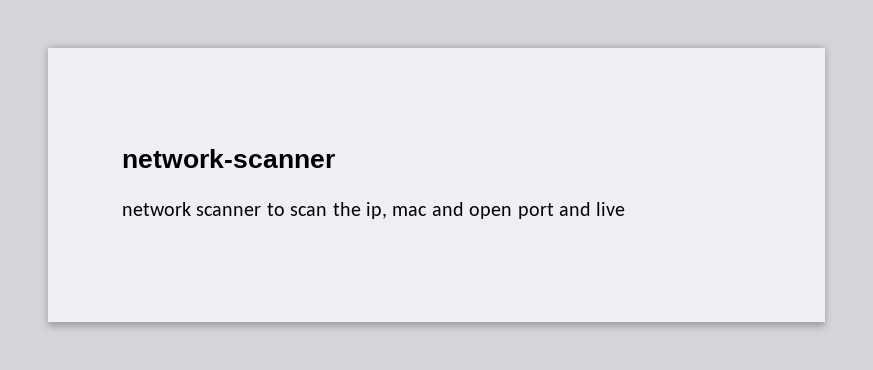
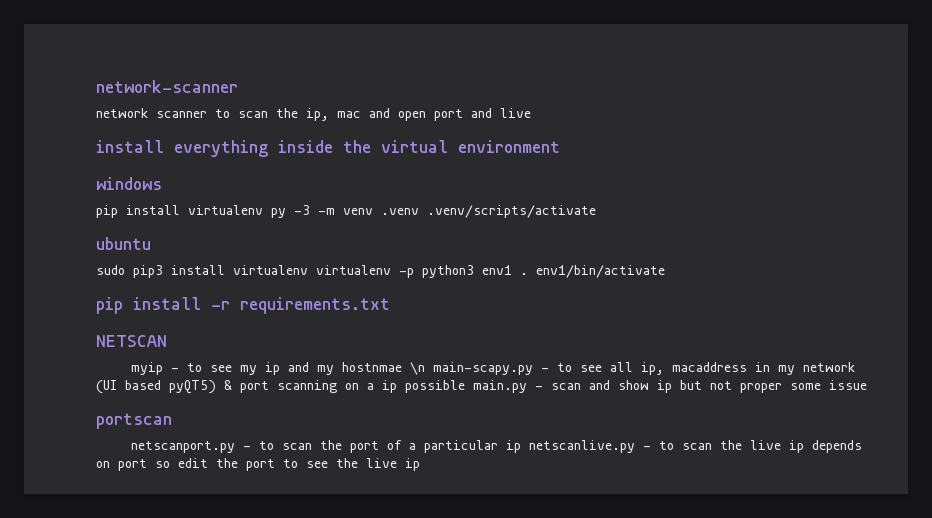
+ install everything inside the virtual environment
+ windows
+ pip install virtualenv py -3 -m venv .venv .venv/scripts/activate
+ ubuntu
+ sudo pip3 install virtualenv virtualenv -p python3 env1 . env1/bin/activate
+ pip install -r requirements.txt
+ NETSCAN
+ myip - to see my ip and my hostnmae \n main-scapy.py - to see all ip, macaddress in my network (UI based pyQT5) & port scanning on a ip possible main.py - scan and show ip but not proper some issue
+ portscan
+ netscanport.py - to scan the port of a particular ip netscanlive.py - to scan the live ip depends on port so edit the port to see the live ip

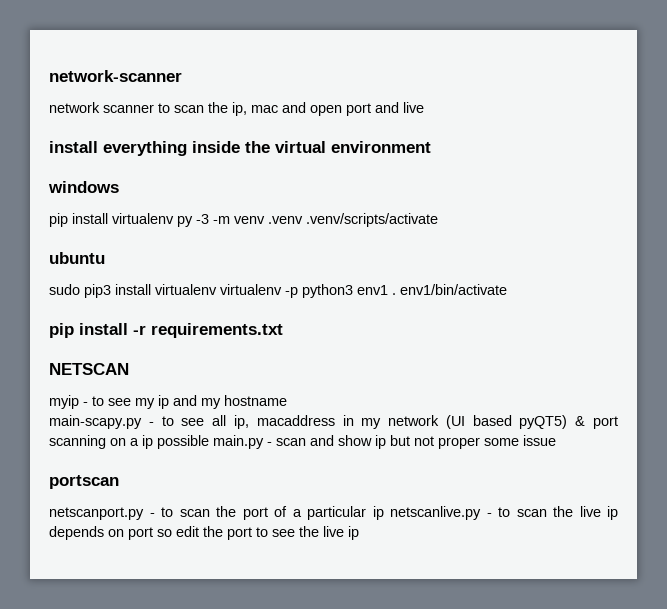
- myip - to see my ip and my hostnmae \n main-scapy.py - to see all ip, macaddress in my network (UI based pyQT5) & port scanning on a ip possible main.py - scan and show ip but not proper some issue
+ myip - to see my ip and my hostname
+ main-scapy.py - to see all ip, macaddress in my network (UI based pyQT5) & port scanning on a ip possible main.py - scan and show ip but not proper some issue

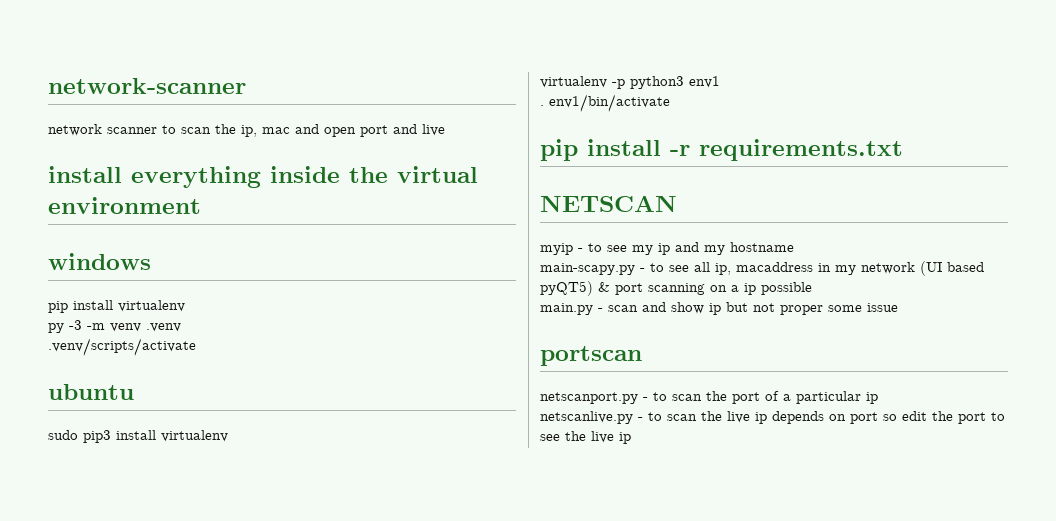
- pip install virtualenv py -3 -m venv .venv .venv/scripts/activate
+ pip install virtualenv
+ py -3 -m venv .venv
+ .venv/scripts/activate
- sudo pip3 install virtualenv virtualenv -p python3 env1 . env1/bin/activate
+ sudo pip3 install virtualenv
+ virtualenv -p python3 env1
+ . env1/bin/activate
- main-scapy.py - to see all ip, macaddress in my network (UI based pyQT5) & port scanning on a ip possible main.py - scan and show ip but not proper some issue
+ main-scapy.py - to see all ip, macaddress in my network (UI based pyQT5) & port scanning on a ip possible
+ main.py - scan and show ip but not proper some issue
- netscanport.py - to scan the port of a particular ip netscanlive.py - to scan the live ip depends on port so edit the port to see the live ip
+ netscanport.py - to scan the port of a particular ip
+ netscanlive.py - to scan the live ip depends on port so edit the port to see the live ip

